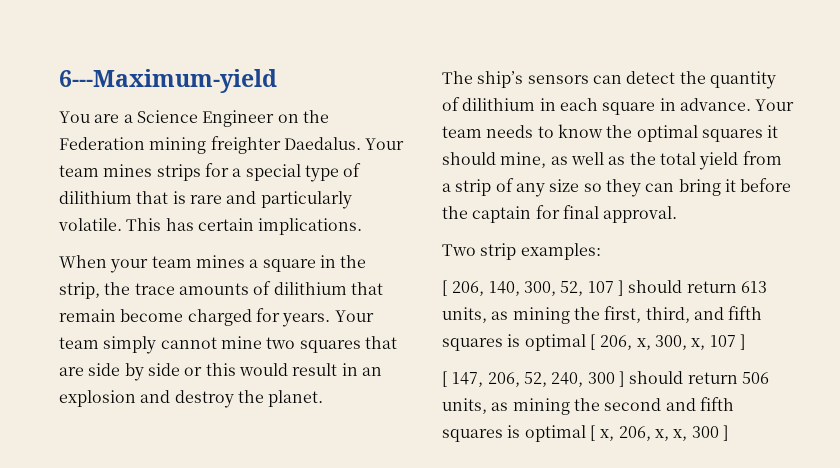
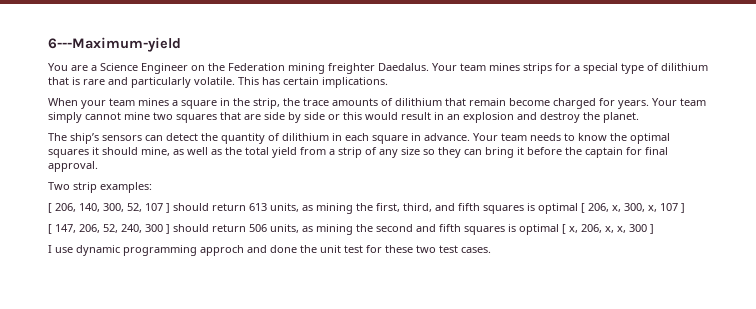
+ I use dynamic programming approch and done the unit test for these two test cases.

